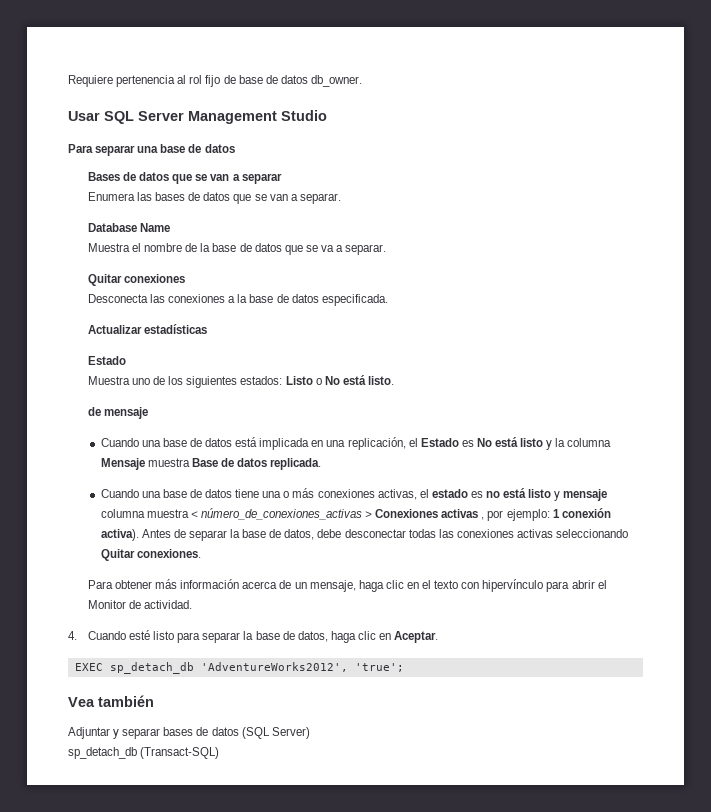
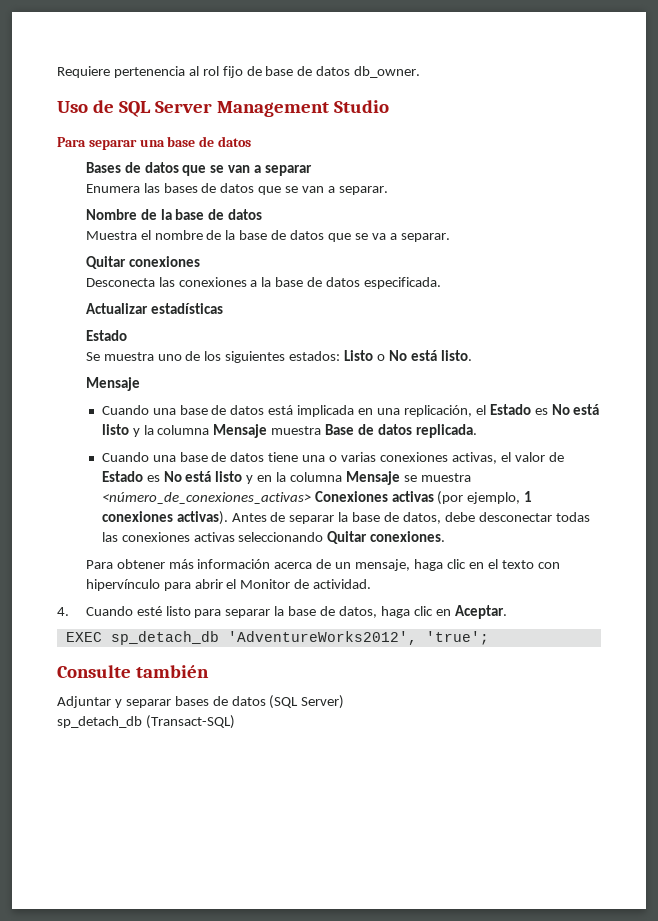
- Usar SQL Server Management Studio
+ Uso de SQL Server Management Studio
- Database Name
+ Nombre de la base de datos
- Muestra uno de los siguientes estados: Listo o No está listo.
- de mensaje
+ Se muestra uno de los siguientes estados: Listo o No está listo.
+ Mensaje
- Cuando una base de datos tiene una o más conexiones activas, el estado es no está listo y mensaje columna muestra < número_de_conexiones_activas > Conexiones activas , por ejemplo: 1 conexión activa).
+ Cuando una base de datos tiene una o varias conexiones activas, el valor de Estado es No está listo y en la columna Mensaje se muestra <número_de_conexiones_activas> Conexiones activas (por ejemplo, 1 conexiones activas).
- Vea también
+ Consulte también

